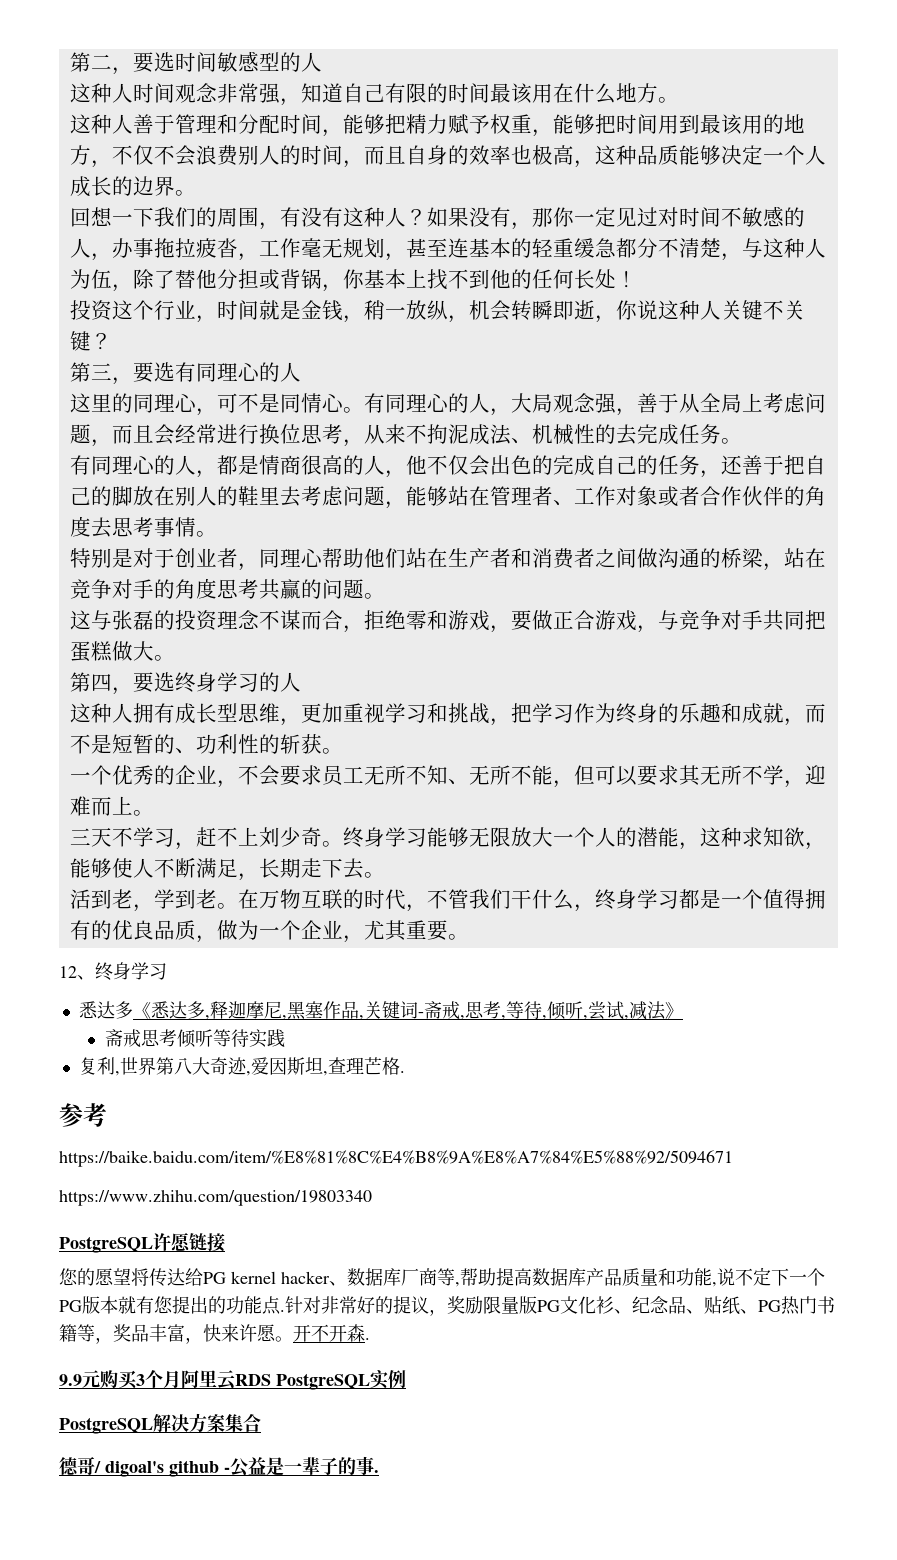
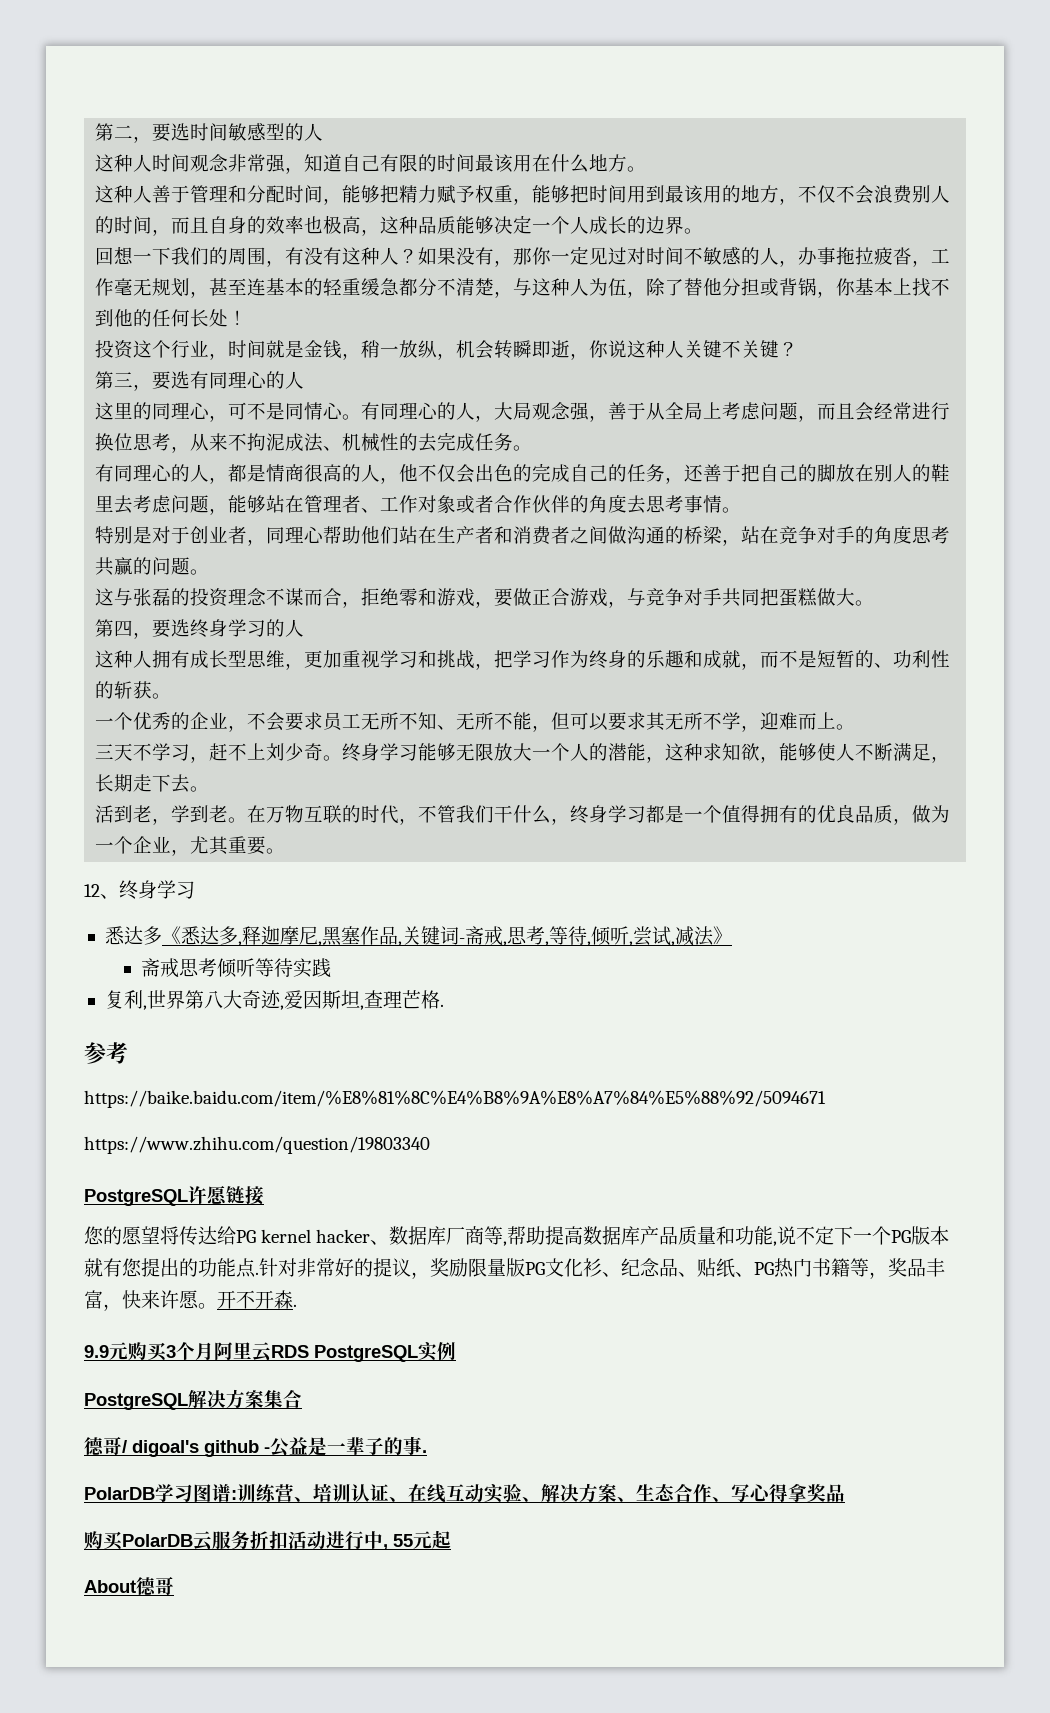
+ PolarDB学习图谱:训练营、培训认证、在线互动实验、解决方案、生态合作、写心得拿奖品
+ 购买PolarDB云服务折扣活动进行中, 55元起
+ About德哥

